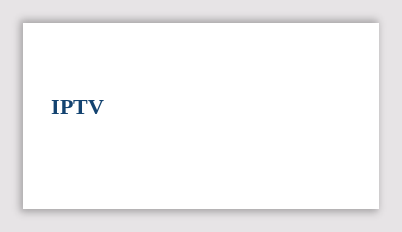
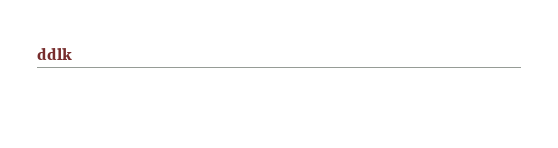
- IPTV
+ ddlk

